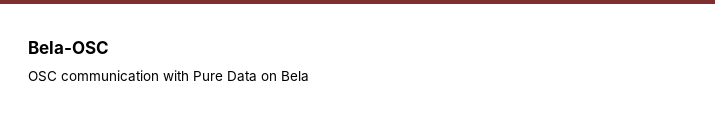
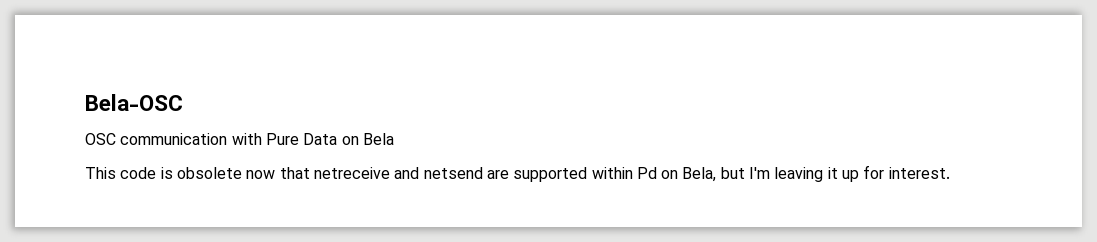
+ This code is obsolete now that netreceive and netsend are supported within Pd on Bela, but I'm leaving it up for interest.

